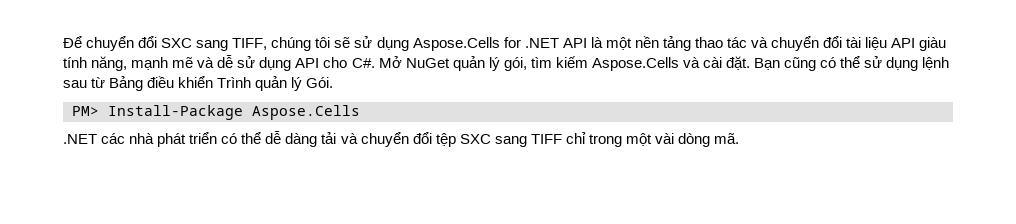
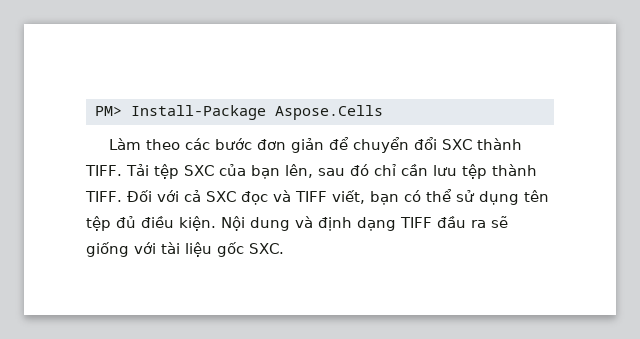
- Để chuyển đổi SXC sang TIFF, chúng tôi sẽ sử dụng Aspose.Cells for .NET API là một nền tảng thao tác và chuyển đổi tài liệu API giàu tính năng, mạnh mẽ và dễ sử dụng API cho C#. Mở NuGet quản lý gói, tìm kiếm Aspose.Cells và cài đặt. Bạn cũng có thể sử dụng lệnh sau từ Bảng điều khiển Trình quản lý Gói.
  PM> Install-Package Aspose.Cells
- .NET các nhà phát triển có thể dễ dàng tải và chuyển đổi tệp SXC sang TIFF chỉ trong một vài dòng mã.
+ Làm theo các bước đơn giản để chuyển đổi SXC thành TIFF. Tải tệp SXC của bạn lên, sau đó chỉ cần lưu tệp thành TIFF. Đối với cả SXC đọc và TIFF viết, bạn có thể sử dụng tên tệp đủ điều kiện. Nội dung và định dạng TIFF đầu ra sẽ giống với tài liệu gốc SXC.

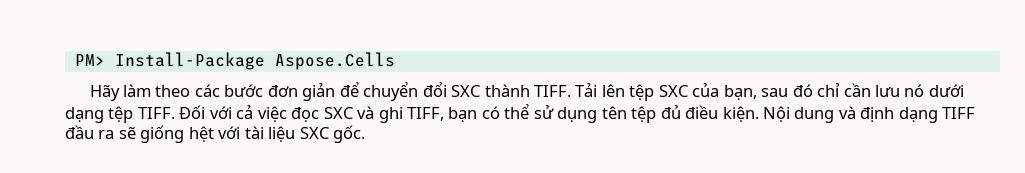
- Làm theo các bước đơn giản để chuyển đổi SXC thành TIFF.
+ Hãy làm theo các bước đơn giản để chuyển đổi SXC thành TIFF.
- Tải tệp SXC của bạn lên, sau đó chỉ cần lưu tệp thành TIFF. Đối với cả SXC đọc và TIFF viết, bạn có thể sử dụng tên tệp đủ điều kiện.
+ Tải lên tệp SXC của bạn, sau đó chỉ cần lưu nó dưới dạng tệp TIFF. Đối với cả việc đọc SXC và ghi TIFF, bạn có thể sử dụng tên tệp đủ điều kiện.
- Nội dung và định dạng TIFF đầu ra sẽ giống với tài liệu gốc SXC.
+ Nội dung và định dạng TIFF đầu ra sẽ giống hệt với tài liệu SXC gốc.

